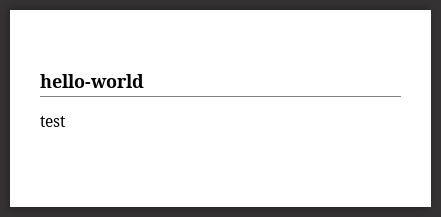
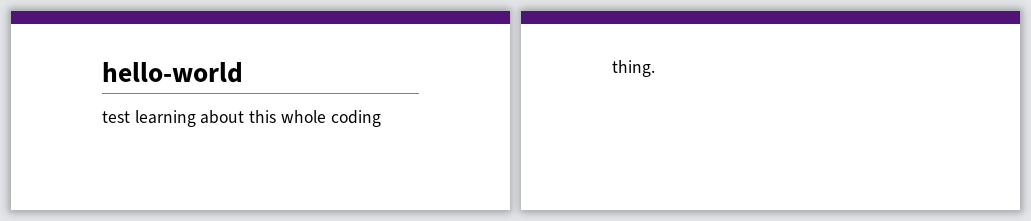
- test
+ test learning about this whole coding thing.

